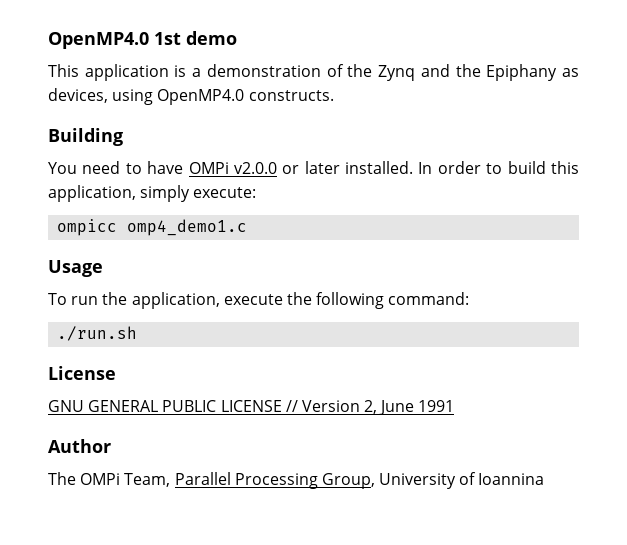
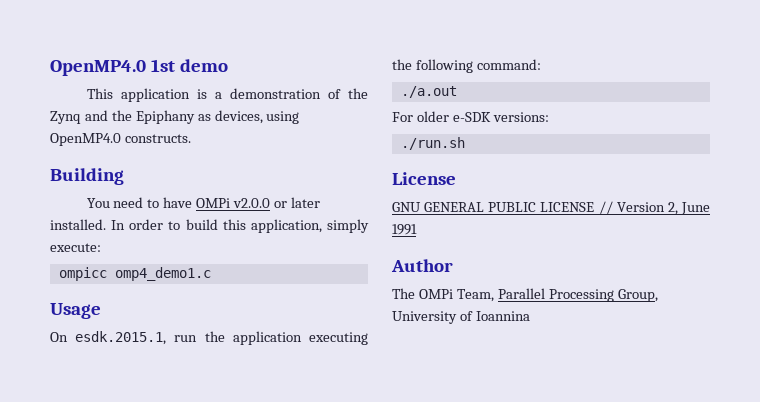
- To run the application, execute the following command:
+ On esdk.2015.1, run the application executing the following command:
+ ./a.out
+ For older e-SDK versions:

